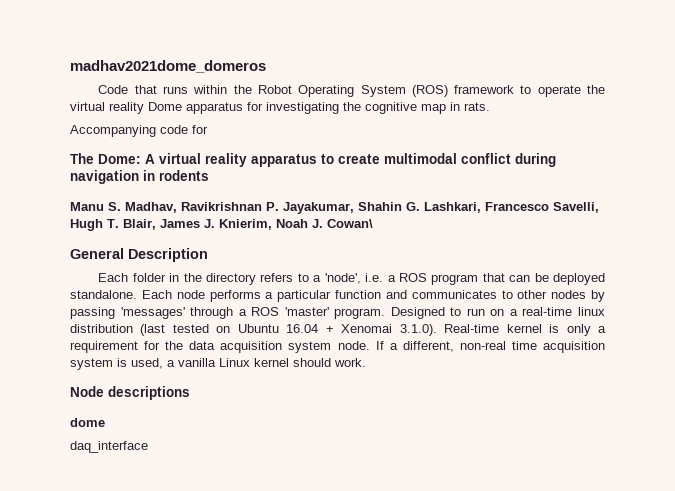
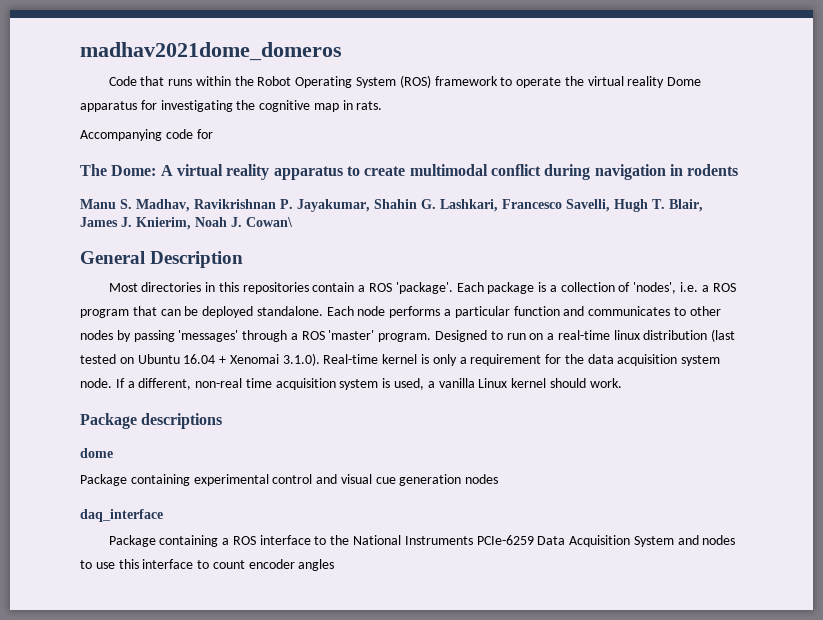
- Each folder in the directory refers to a 'node', i.e. a ROS program that can be deployed standalone.
+ Most directories in this repositories contain a ROS 'package'. Each package is a collection of 'nodes', i.e. a ROS program that can be deployed standalone.
- Node descriptions
+ Package descriptions
+ Package containing experimental control and visual cue generation nodes
  daq_interface
+ Package containing a ROS interface to the National Instruments PCIe-6259 Data Acquisition System and nodes to use this interface to count encoder angles

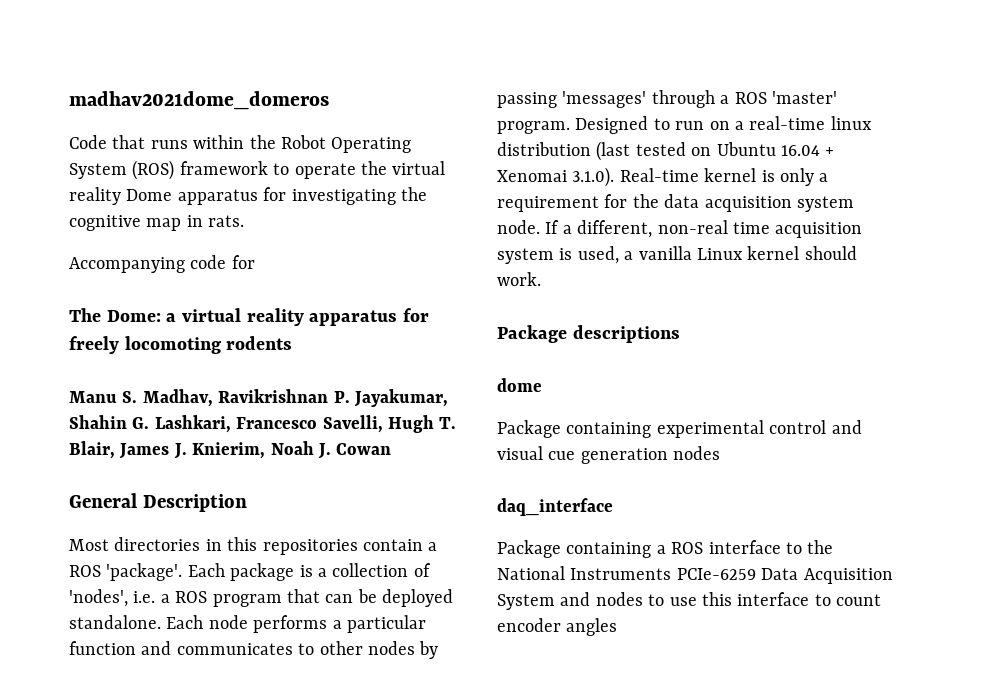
- The Dome: A virtual reality apparatus to create multimodal conflict during navigation in rodents
+ The Dome: a virtual reality apparatus for freely locomoting rodents
- Manu S. Madhav, Ravikrishnan P. Jayakumar, Shahin G. Lashkari, Francesco Savelli, Hugh T. Blair, James J. Knierim, Noah J. Cowan\
+ Manu S. Madhav, Ravikrishnan P. Jayakumar, Shahin G. Lashkari, Francesco Savelli, Hugh T. Blair, James J. Knierim, Noah J. Cowan

